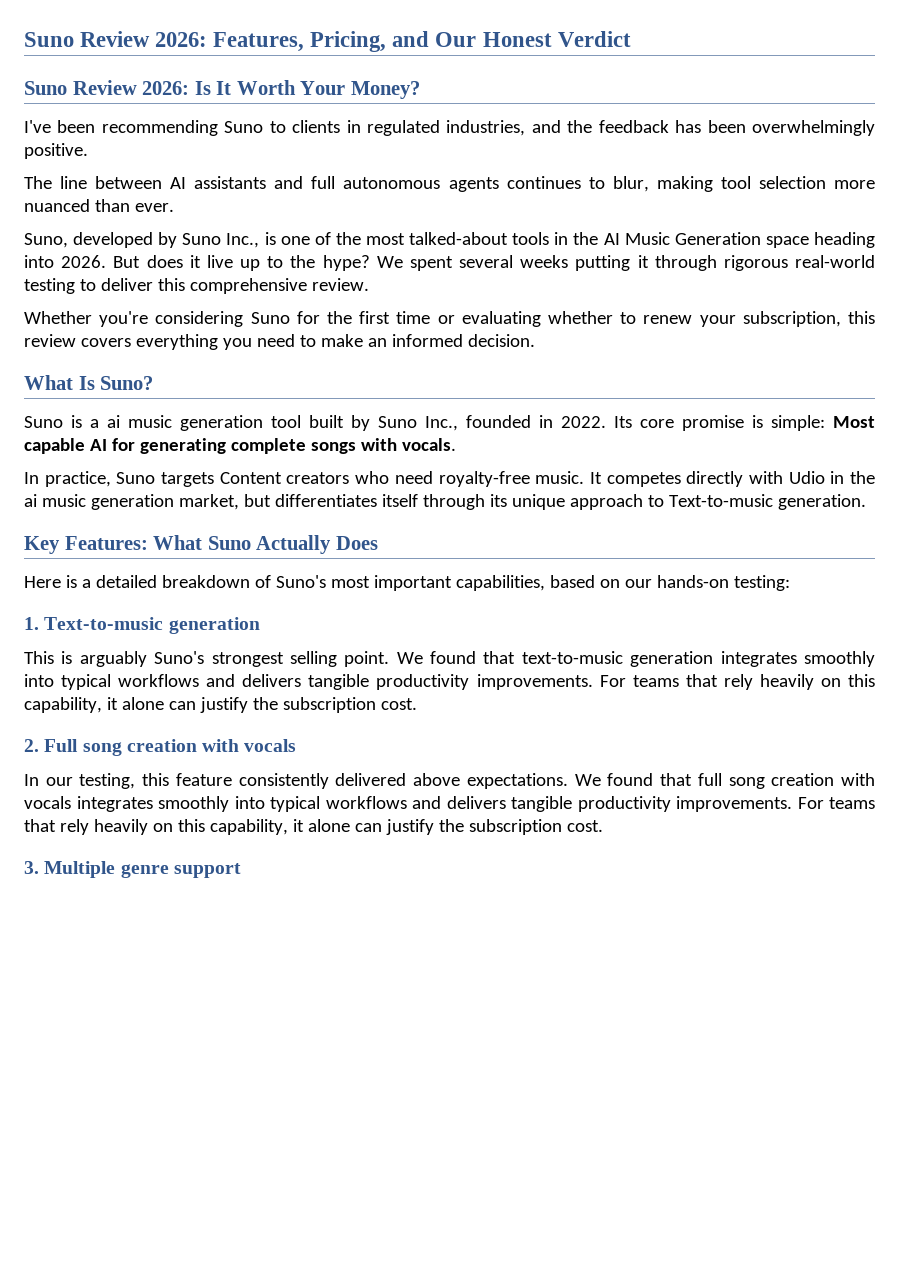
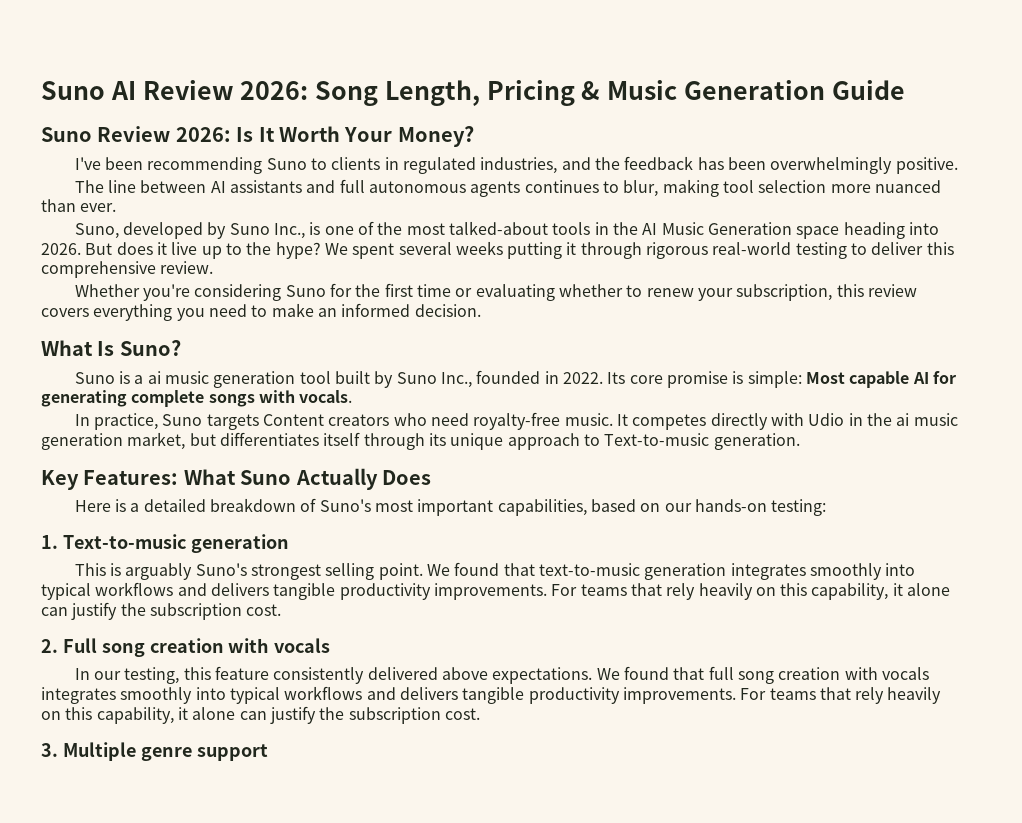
- Suno Review 2026: Features, Pricing, and Our Honest Verdict
+ Suno AI Review 2026: Song Length, Pricing & Music Generation Guide

